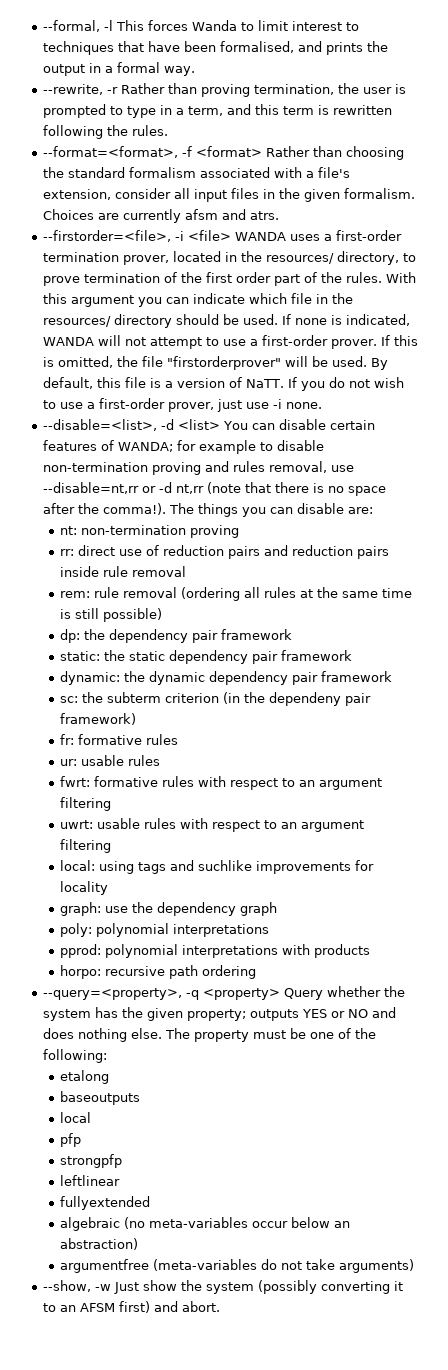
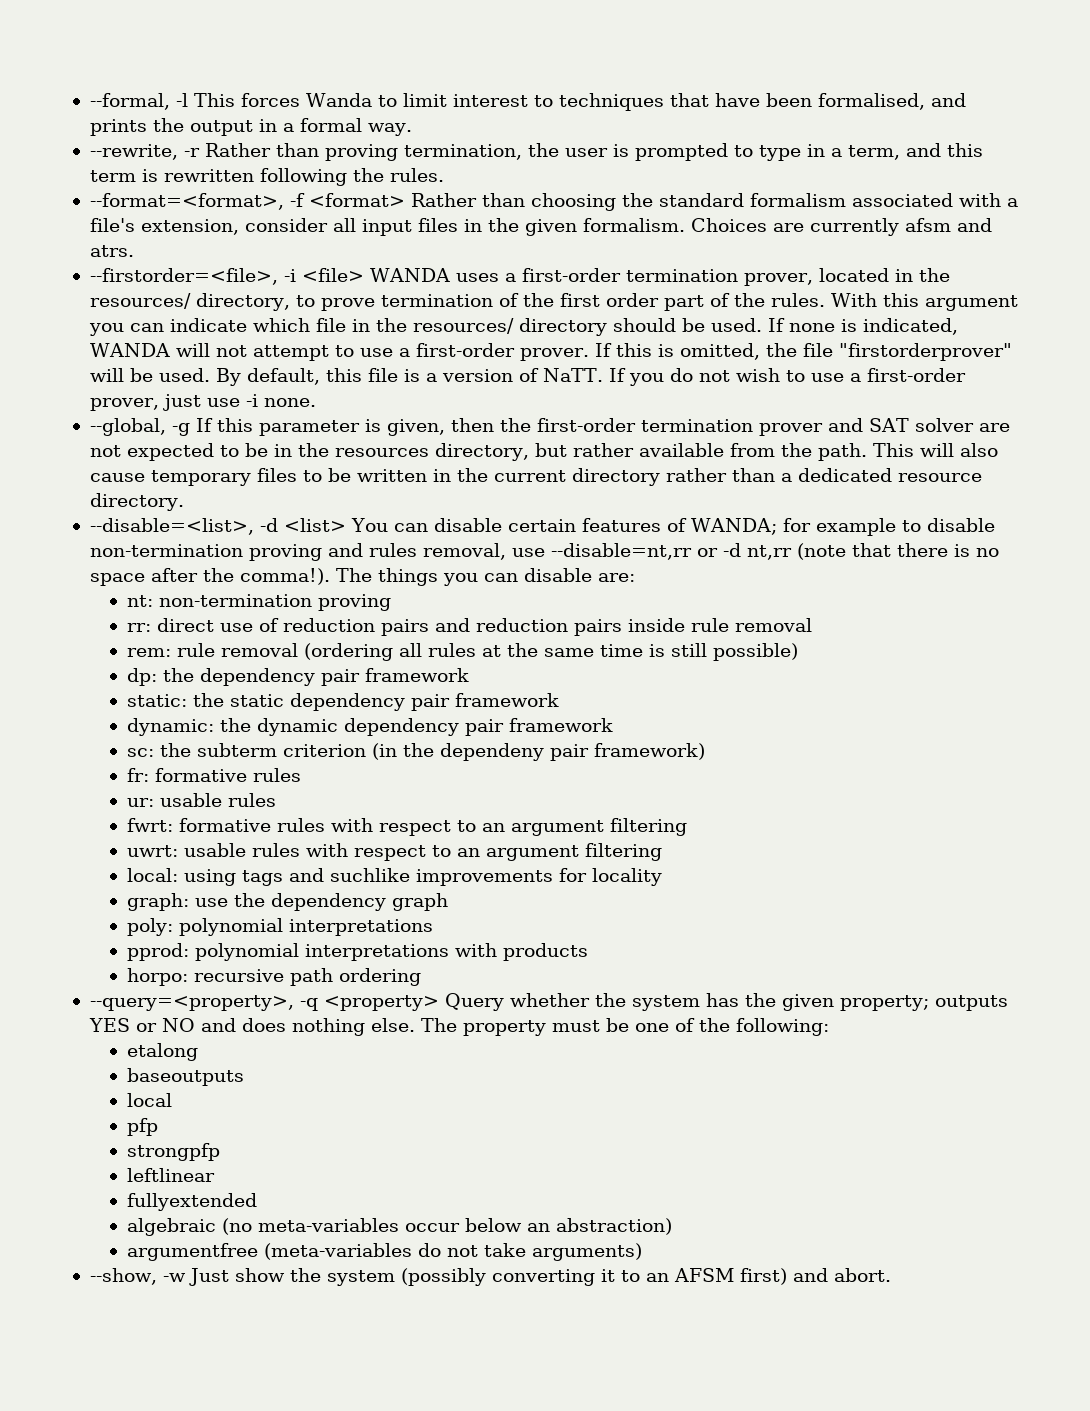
+ --global, -g If this parameter is given, then the first-order termination prover and SAT solver are not expected to be in the resources directory, but rather available from the path. This will also cause temporary files to be written in the current directory rather than a dedicated resource directory.

